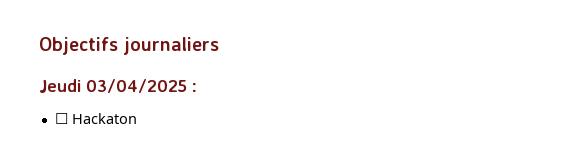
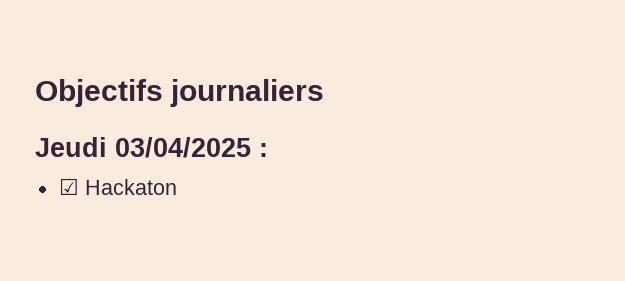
- ☐ Hackaton
+ ☑ Hackaton

